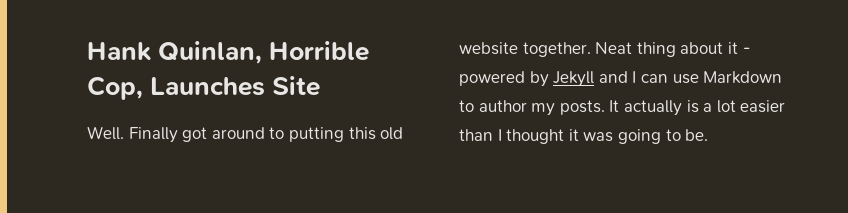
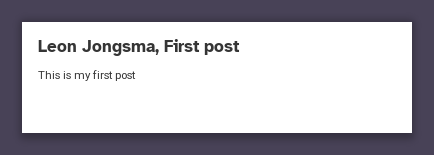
- Hank Quinlan, Horrible Cop, Launches Site
- Well. Finally got around to putting this old website together. Neat thing about it - powered by Jekyll and I can use Markdown to author my posts. It actually is a lot easier than I thought it was going to be.
+ Leon Jongsma, First post
+ This is my first post

